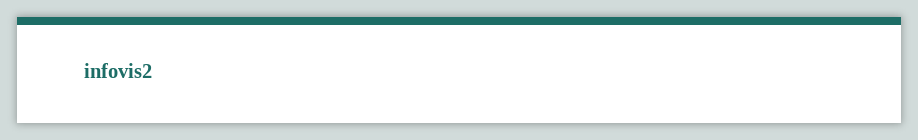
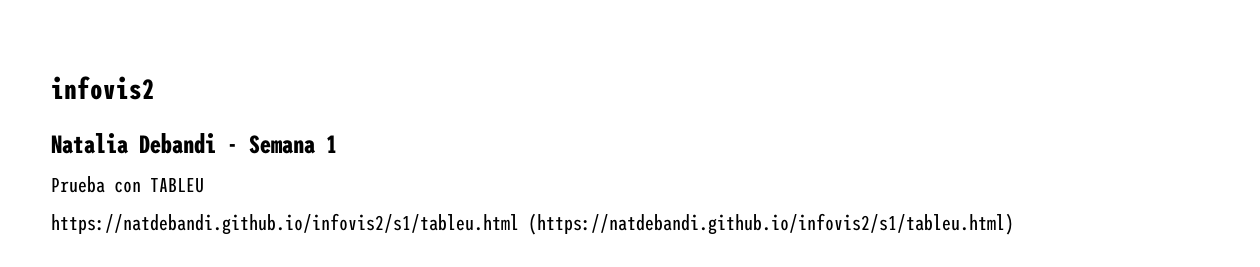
+ Natalia Debandi - Semana 1
+ Prueba con TABLEU
+ https://natdebandi.github.io/infovis2/s1/tableu.html (https://natdebandi.github.io/infovis2/s1/tableu.html)

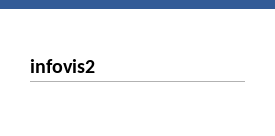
- Natalia Debandi - Semana 1
- Prueba con TABLEU
- https://natdebandi.github.io/infovis2/s1/tableu.html (https://natdebandi.github.io/infovis2/s1/tableu.html)

